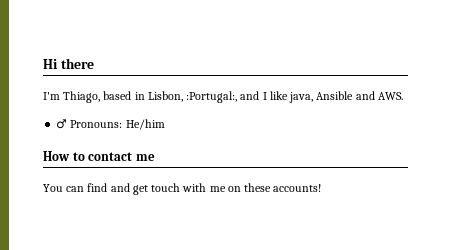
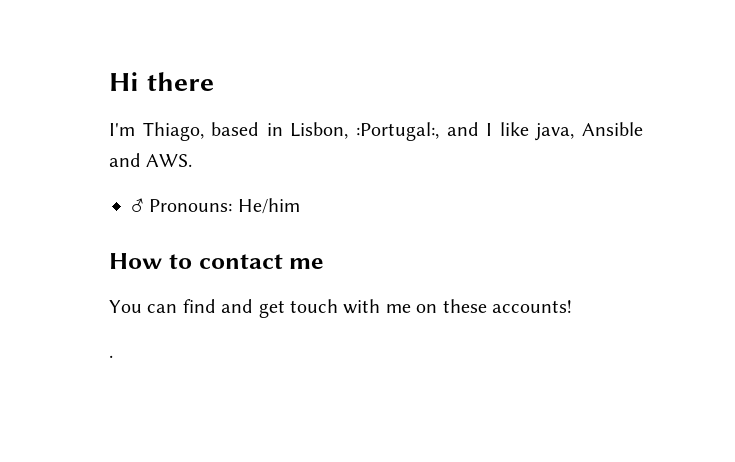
+ .

